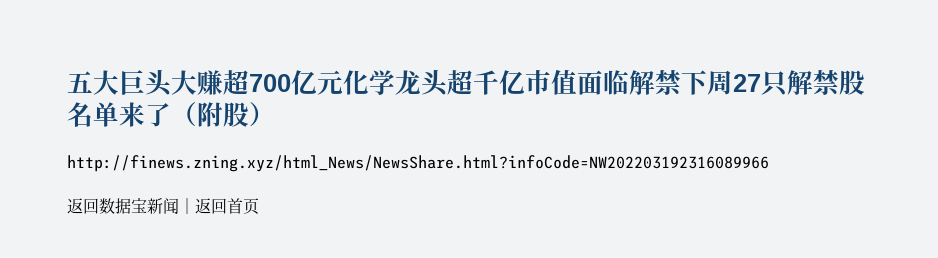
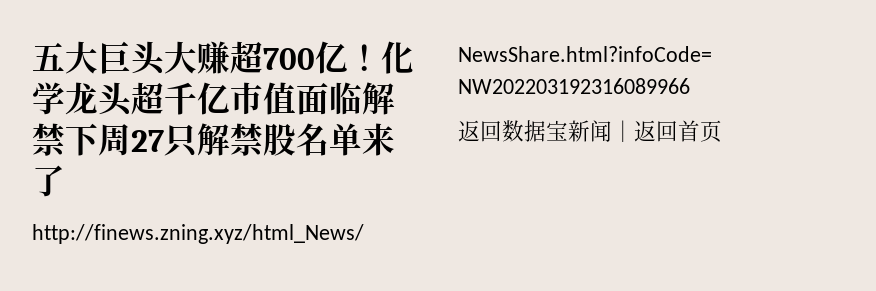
- 五大巨头大赚超700亿元化学龙头超千亿市值面临解禁下周27只解禁股名单来了（附股）
+ 五大巨头大赚超700亿！化学龙头超千亿市值面临解禁下周27只解禁股名单来了

